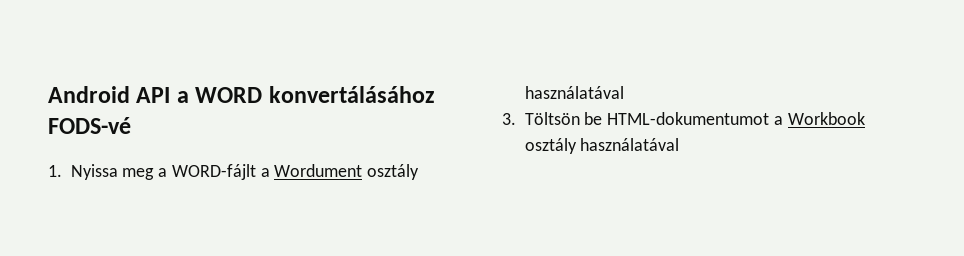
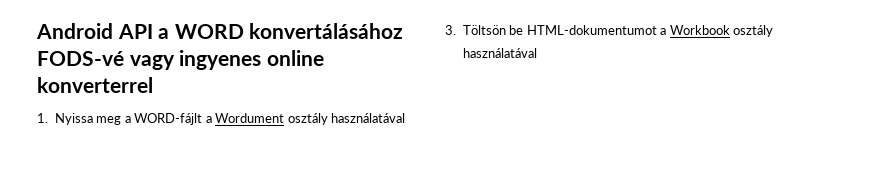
- Android API a WORD konvertálásához FODS-vé
+ Android API a WORD konvertálásához FODS-vé vagy ingyenes online konverterrel

